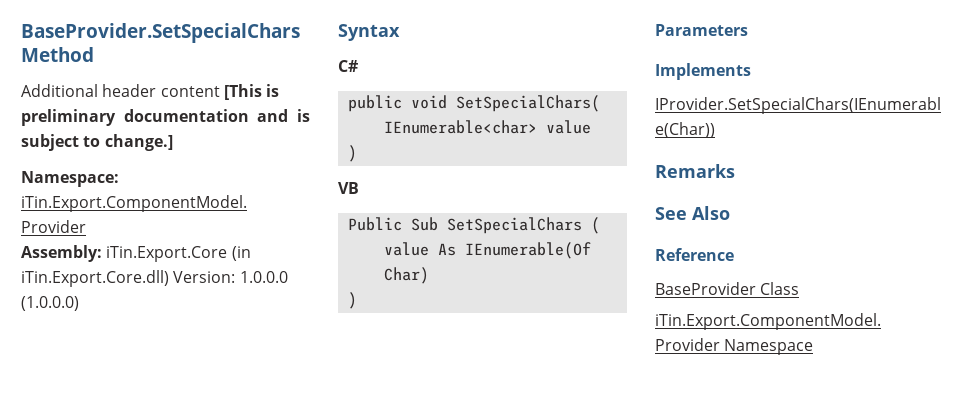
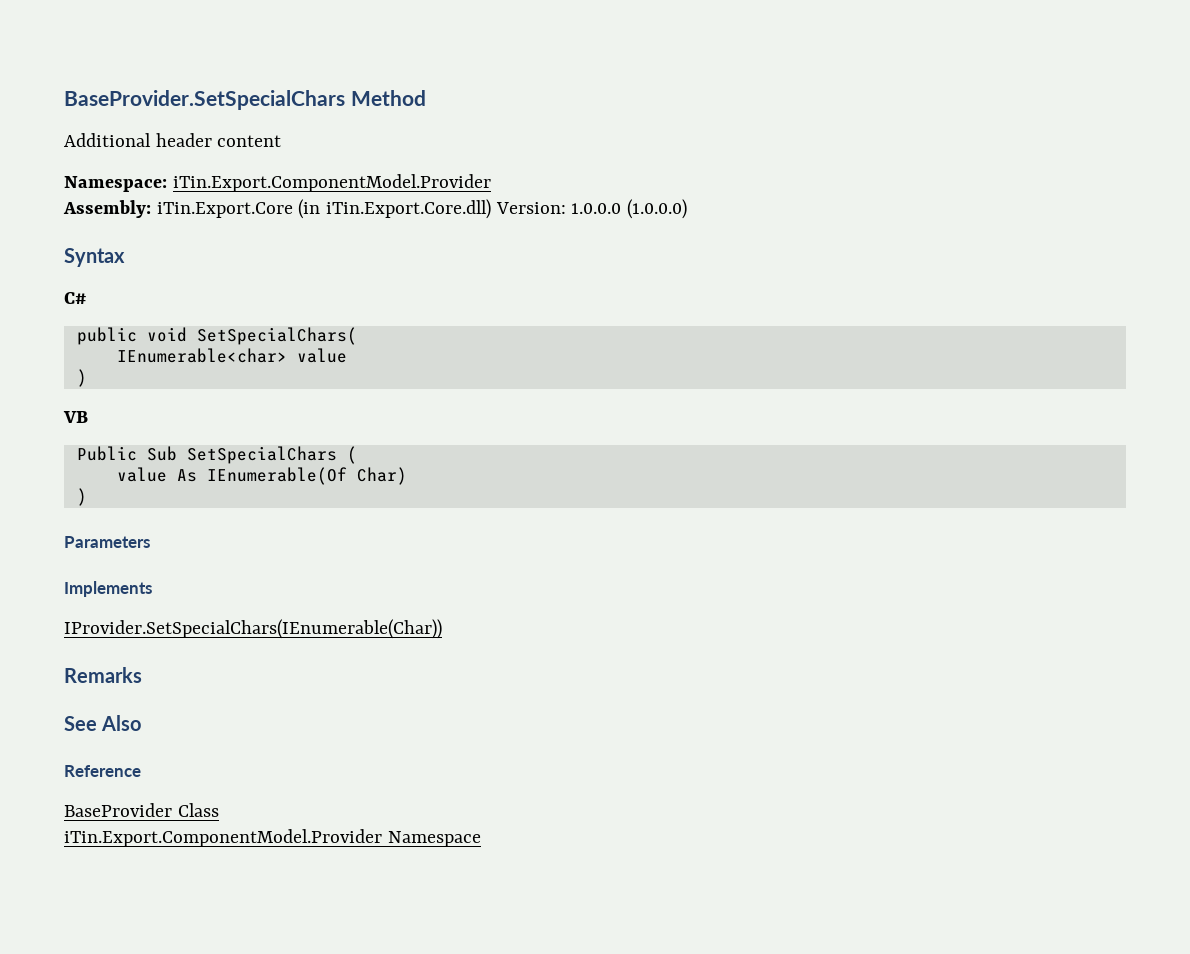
- Additional header content [This is preliminary documentation and is subject to change.]
+ Additional header content

